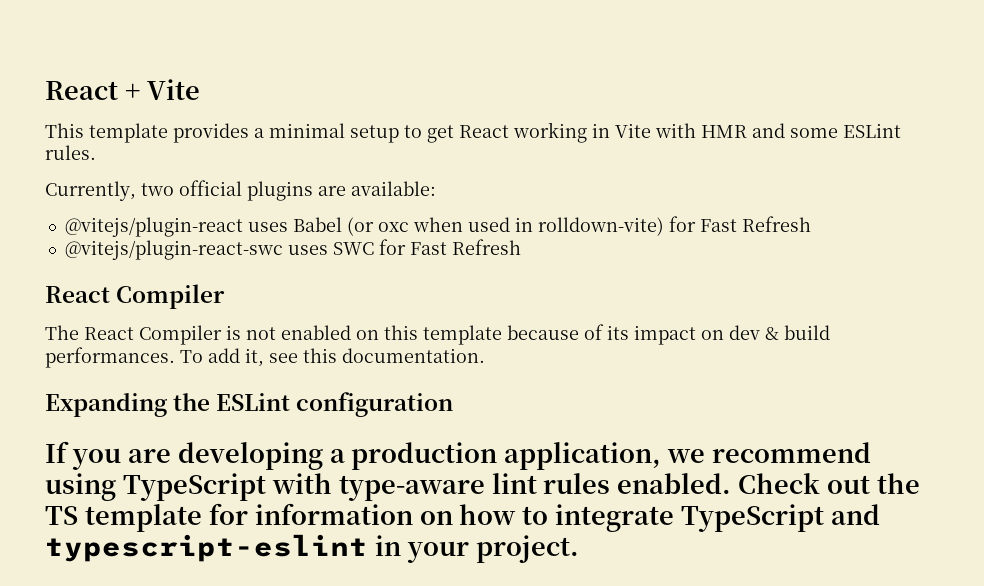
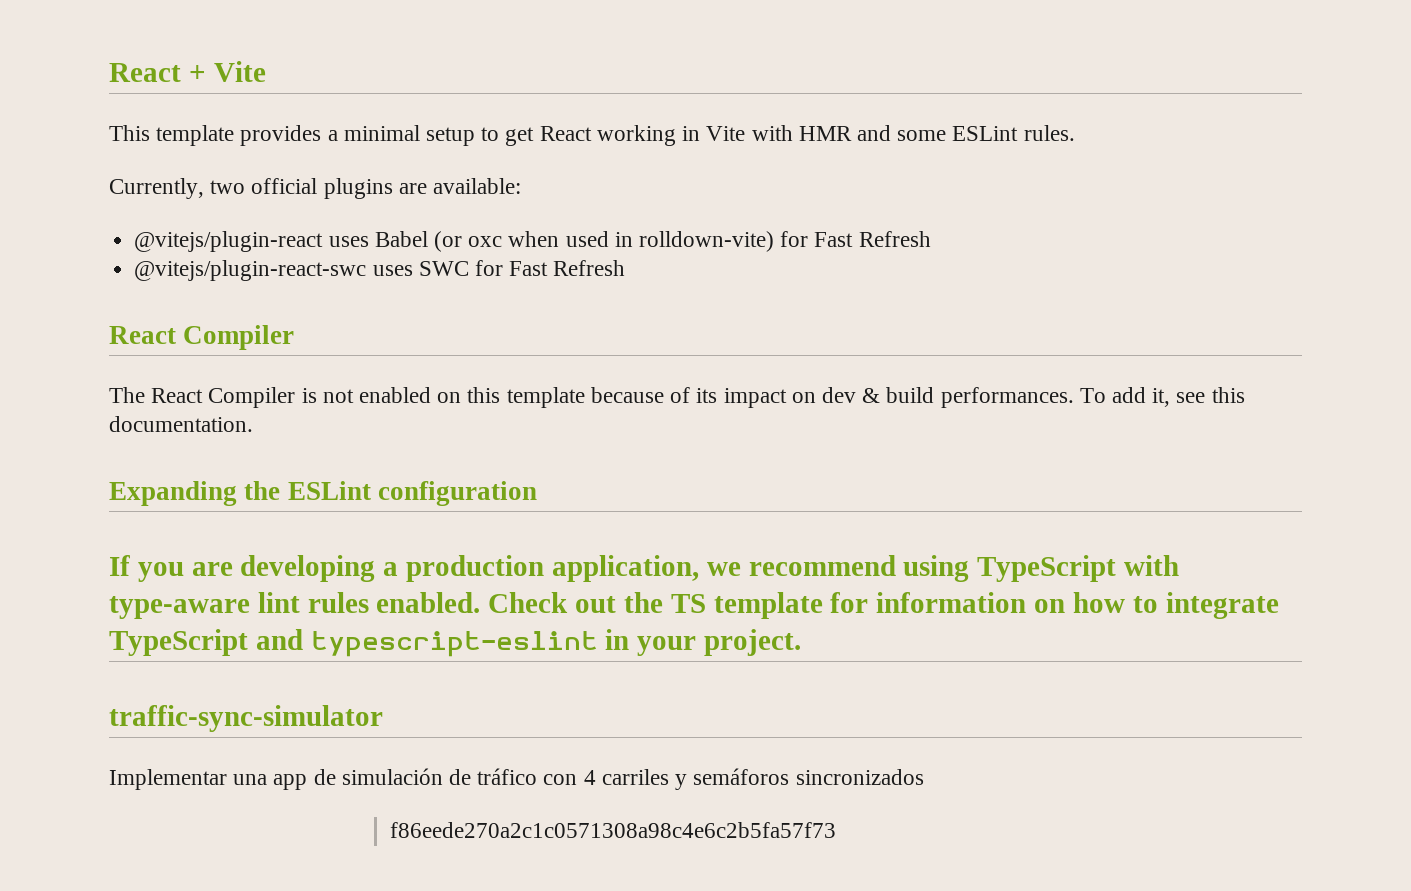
+ traffic-sync-simulator
+ Implementar una app de simulación de tráfico con 4 carriles y semáforos sincronizados
+ f86eede270a2c1c0571308a98c4e6c2b5fa57f73

